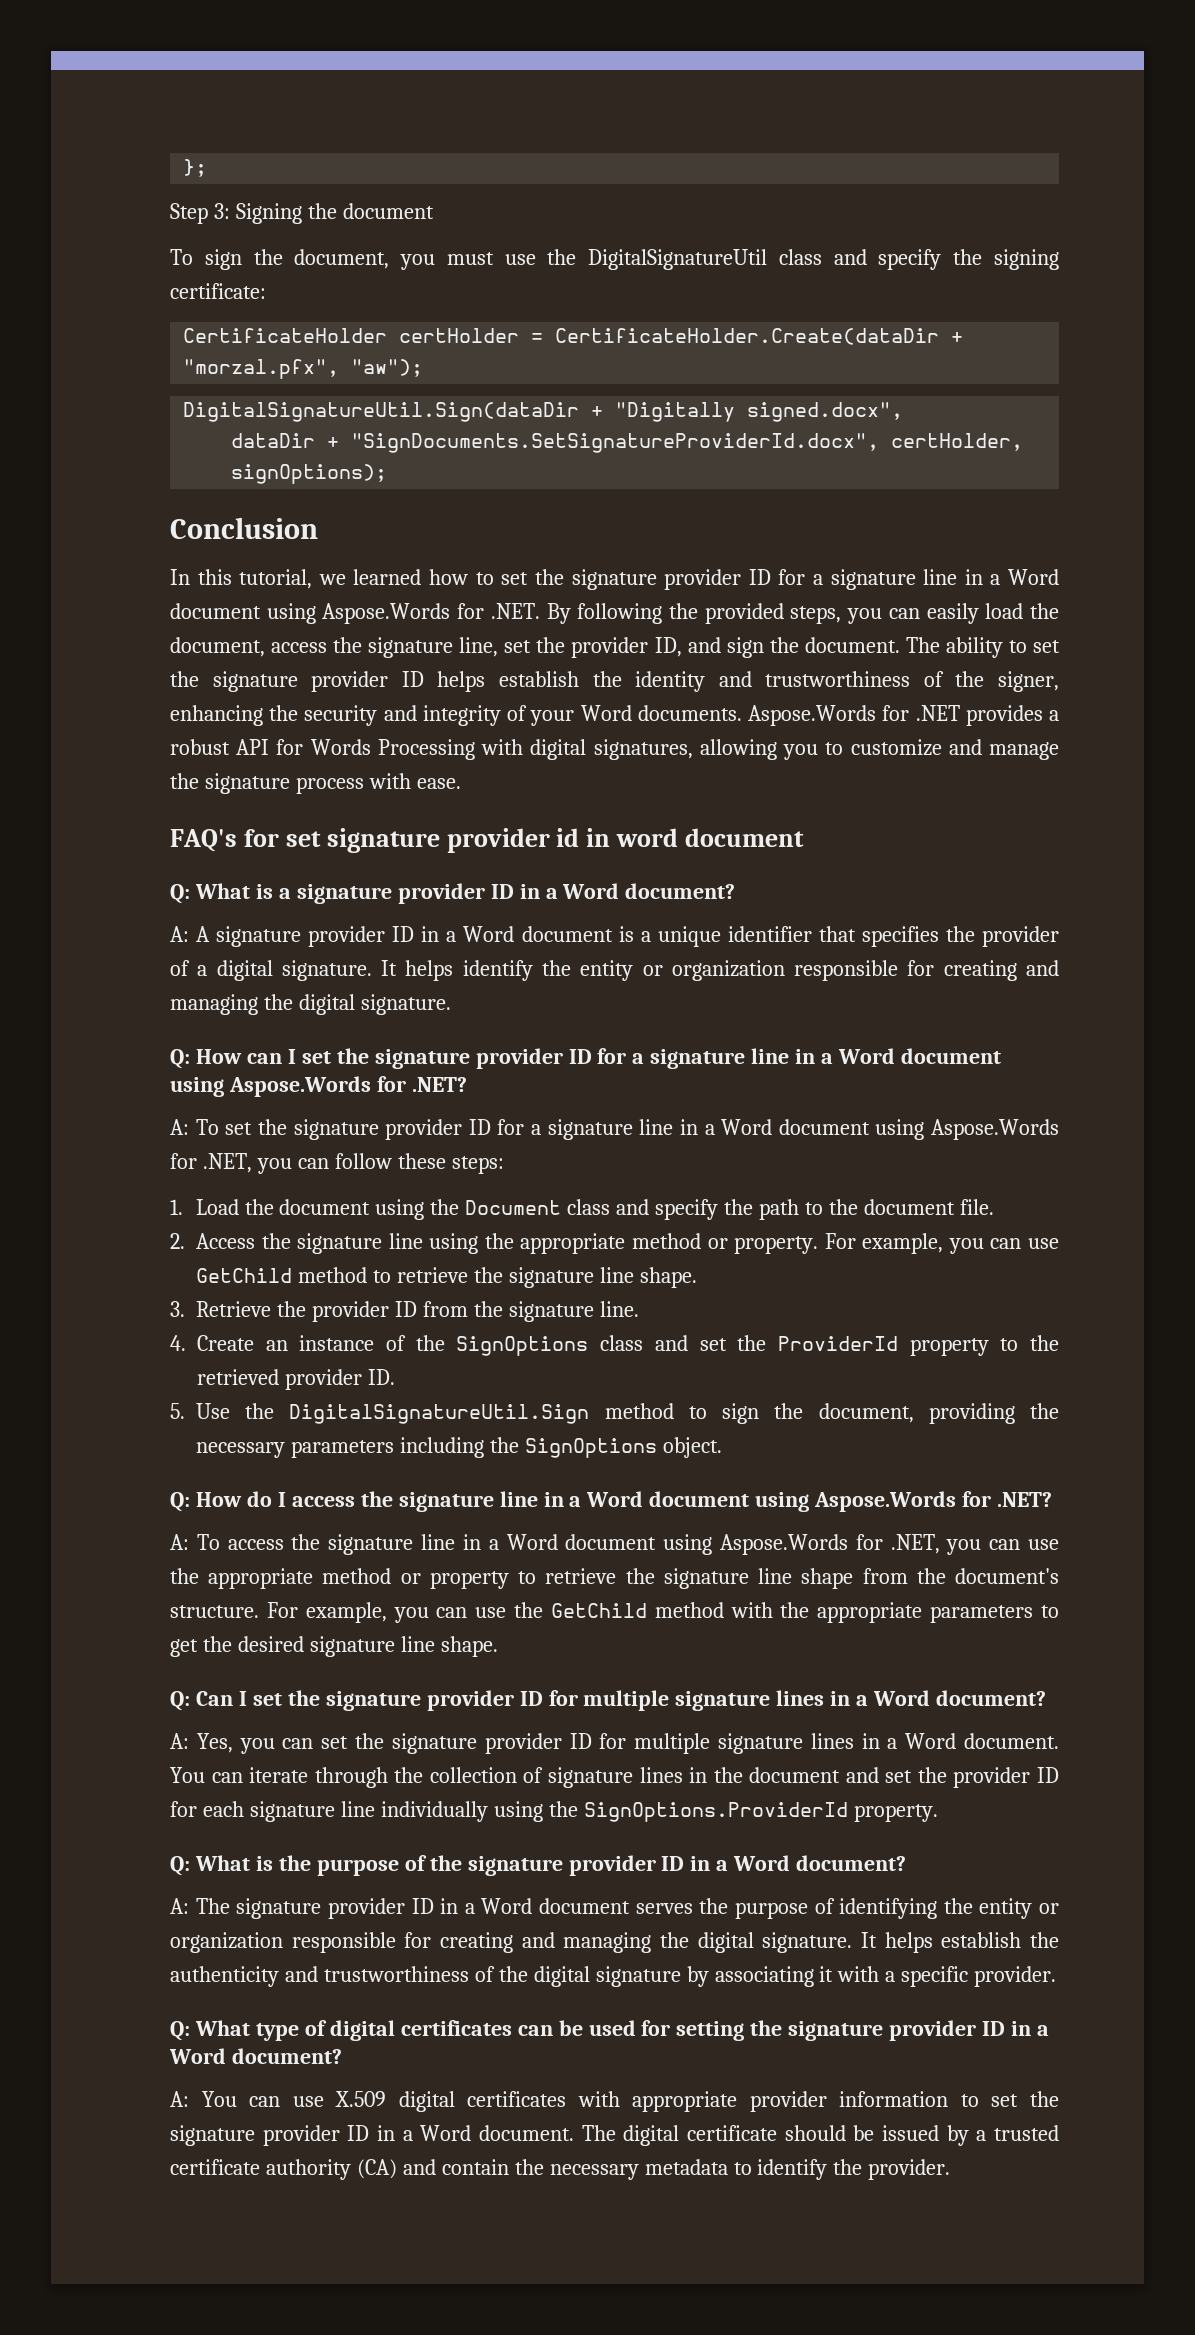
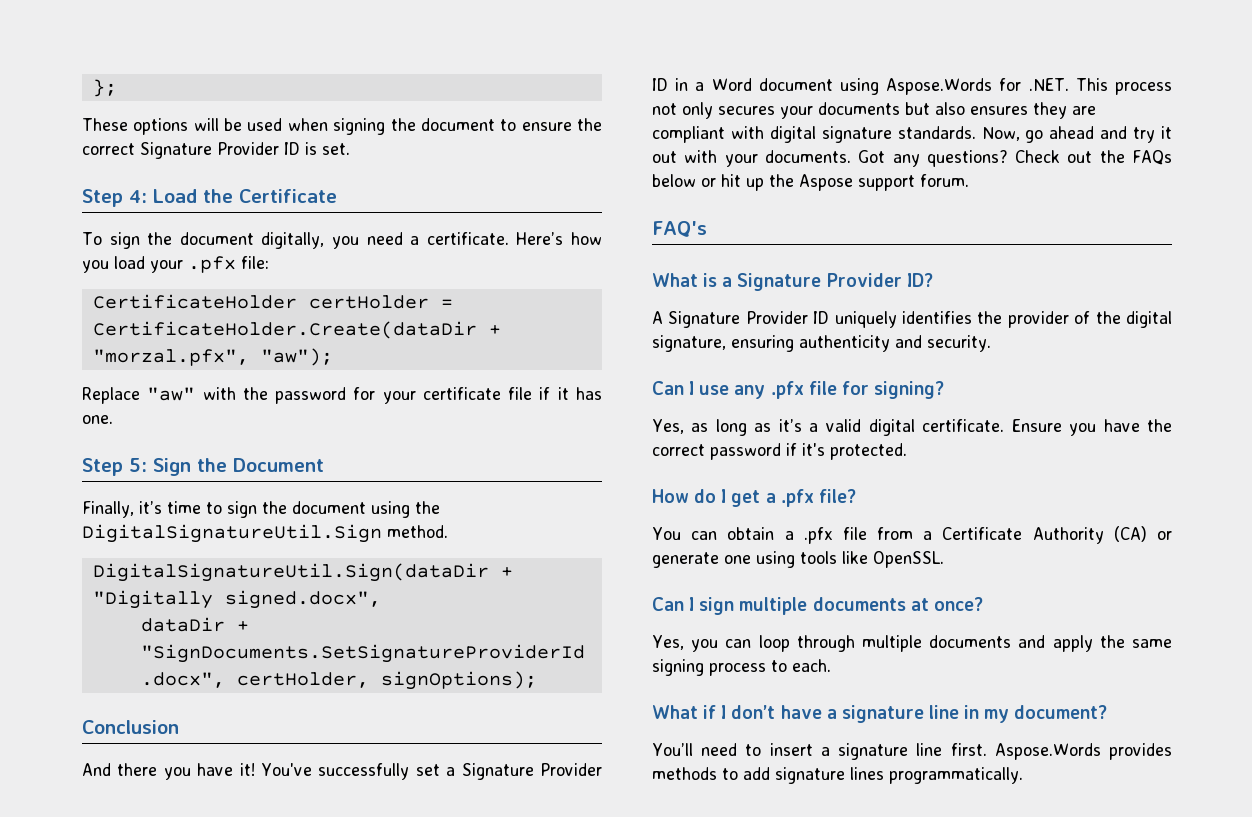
- Step 3: Signing the document
- To sign the document, you must use the DigitalSignatureUtil class and specify the signing certificate:
+ These options will be used when signing the document to ensure the correct Signature Provider ID is set.
+ Step 4: Load the Certificate
+ To sign the document digitally, you need a certificate. Here’s how you load your .pfx file:
+ Replace "aw" with the password for your certificate file if it has one.
+ Step 5: Sign the Document
+ Finally, it’s time to sign the document using the DigitalSignatureUtil.Sign method.
- In this tutorial, we learned how to set the signature provider ID for a signature line in a Word document using Aspose.Words for .NET. By following the provided steps, you can easily load the document, access the signature line, set the provider ID, and sign the document. The ability to set the signature provider ID helps establish the identity and trustworthiness of the signer, enhancing the security and integrity of your Word documents. Aspose.Words for .NET provides a robust API for Words Processing with digital signatures, allowing you to customize and manage the signature process with ease.
- FAQ's for set signature provider id in word document
- Q: What is a signature provider ID in a Word document?
- A: A signature provider ID in a Word document is a unique identifier that specifies the provider of a digital signature. It helps identify the entity or organization responsible for creating and managing the digital signature.
- Q: How can I set the signature provider ID for a signature line in a Word document using Aspose.Words for .NET?
- A: To set the signature provider ID for a signature line in a Word document using Aspose.Words for .NET, you can follow these steps:
- 1. Load the document using the Document class and specify the path to the document file.
- 2. Access the signature line using the appropriate method or property. For example, you can use GetChild method to retrieve the signature line shape.
- 3. Retrieve the provider ID from the signature line.
- 4. Create an instance of the SignOptions class and set the ProviderId property to the retrieved provider ID.
- 5. Use the DigitalSignatureUtil.Sign method to sign the document, providing the necessary parameters including the SignOptions object.
- Q: How do I access the signature line in a Word document using Aspose.Words for .NET?
- A: To access the signature line in a Word document using Aspose.Words for .NET, you can use the appropriate method or property to retrieve the signature line shape from the document's structure. For example, you can use the GetChild method with the appropriate parameters to get the desired signature line shape.
- Q: Can I set the signature provider ID for multiple signature lines in a Word document?
- A: Yes, you can set the signature provider ID for multiple signature lines in a Word document. You can iterate through the collection of signature lines in the document and set the provider ID for each signature line individually using the SignOptions.ProviderId property.
- Q: What is the purpose of the signature provider ID in a Word document?
- A: The signature provider ID in a Word document serves the purpose of identifying the entity or organization responsible for creating and managing the digital signature. It helps establish the authenticity and trustworthiness of the digital signature by associating it with a specific provider.
- Q: What type of digital certificates can be used for setting the signature provider ID in a Word document?
- A: You can use X.509 digital certificates with appropriate provider information to set the signature provider ID in a Word document. The digital certificate should be issued by a trusted certificate authority (CA) and contain the necessary metadata to identify the provider.
+ And there you have it! You've successfully set a Signature Provider ID in a Word document using Aspose.Words for .NET. This process not only secures your documents but also ensures they are compliant with digital signature standards. Now, go ahead and try it out with your documents. Got any questions? Check out the FAQs below or hit up the Aspose support forum.
+ FAQ's
+ What is a Signature Provider ID?
+ A Signature Provider ID uniquely identifies the provider of the digital signature, ensuring authenticity and security.
+ Can I use any .pfx file for signing?
+ Yes, as long as it’s a valid digital certificate. Ensure you have the correct password if it's protected.
+ How do I get a .pfx file?
+ You can obtain a .pfx file from a Certificate Authority (CA) or generate one using tools like OpenSSL.
+ Can I sign multiple documents at once?
+ Yes, you can loop through multiple documents and apply the same signing process to each.
+ What if I don’t have a signature line in my document?
+ You’ll need to insert a signature line first. Aspose.Words provides methods to add signature lines programmatically.

